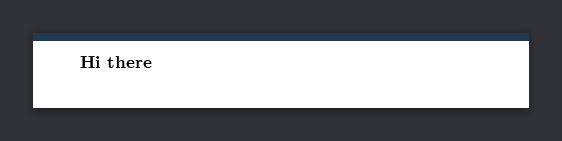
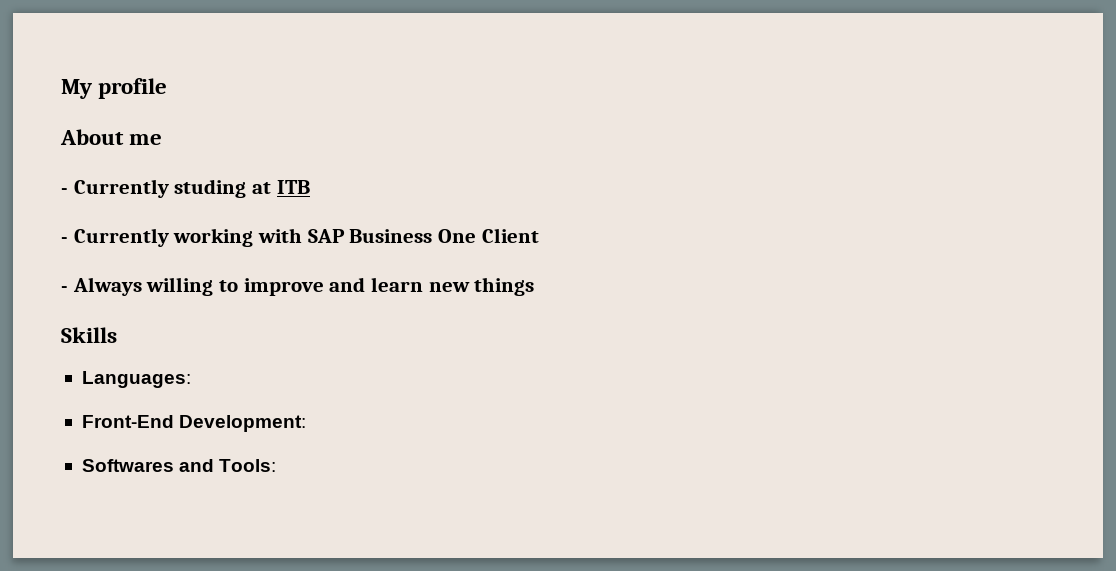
- Hi there
+ My profile
+ About me
+ - Currently studing at ITB
+ - Currently working with SAP Business One Client
+ - Always willing to improve and learn new things
+ Skills
+ Languages:
+ Front-End Development:
+ Softwares and Tools:

